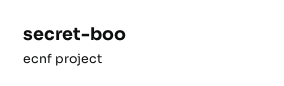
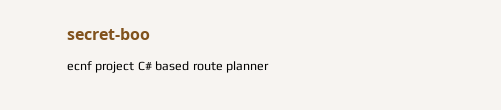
- ecnf project
+ ecnf project C# based route planner

